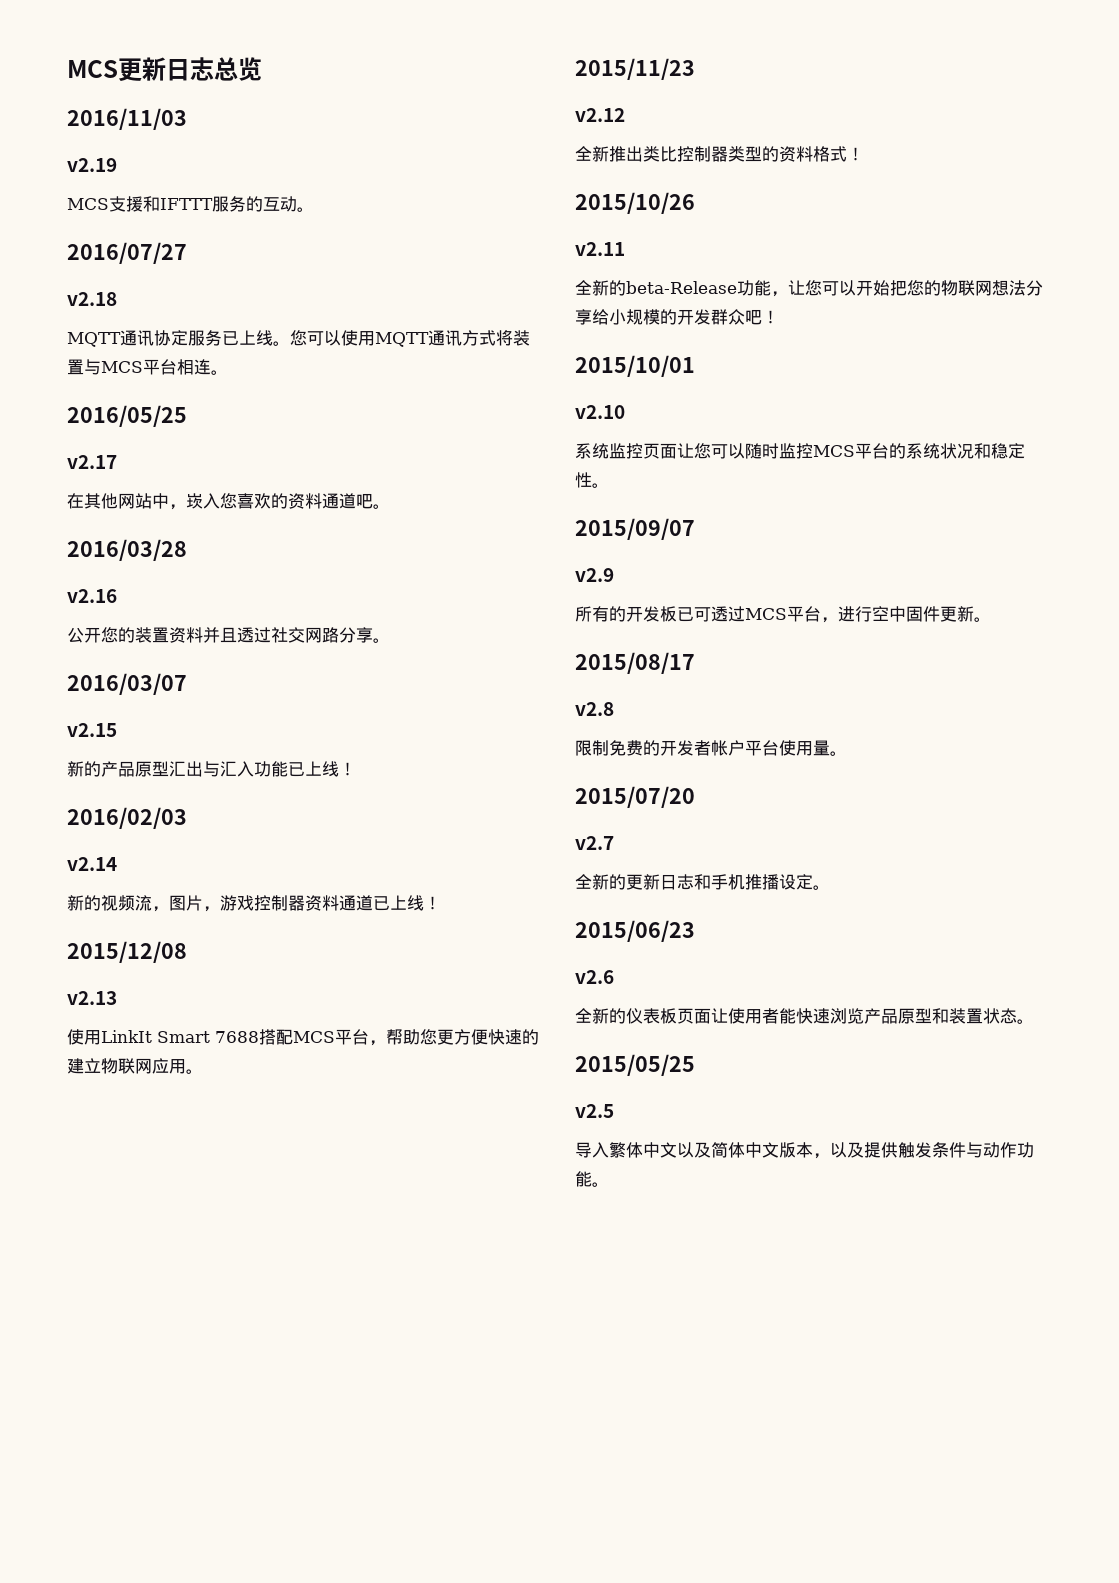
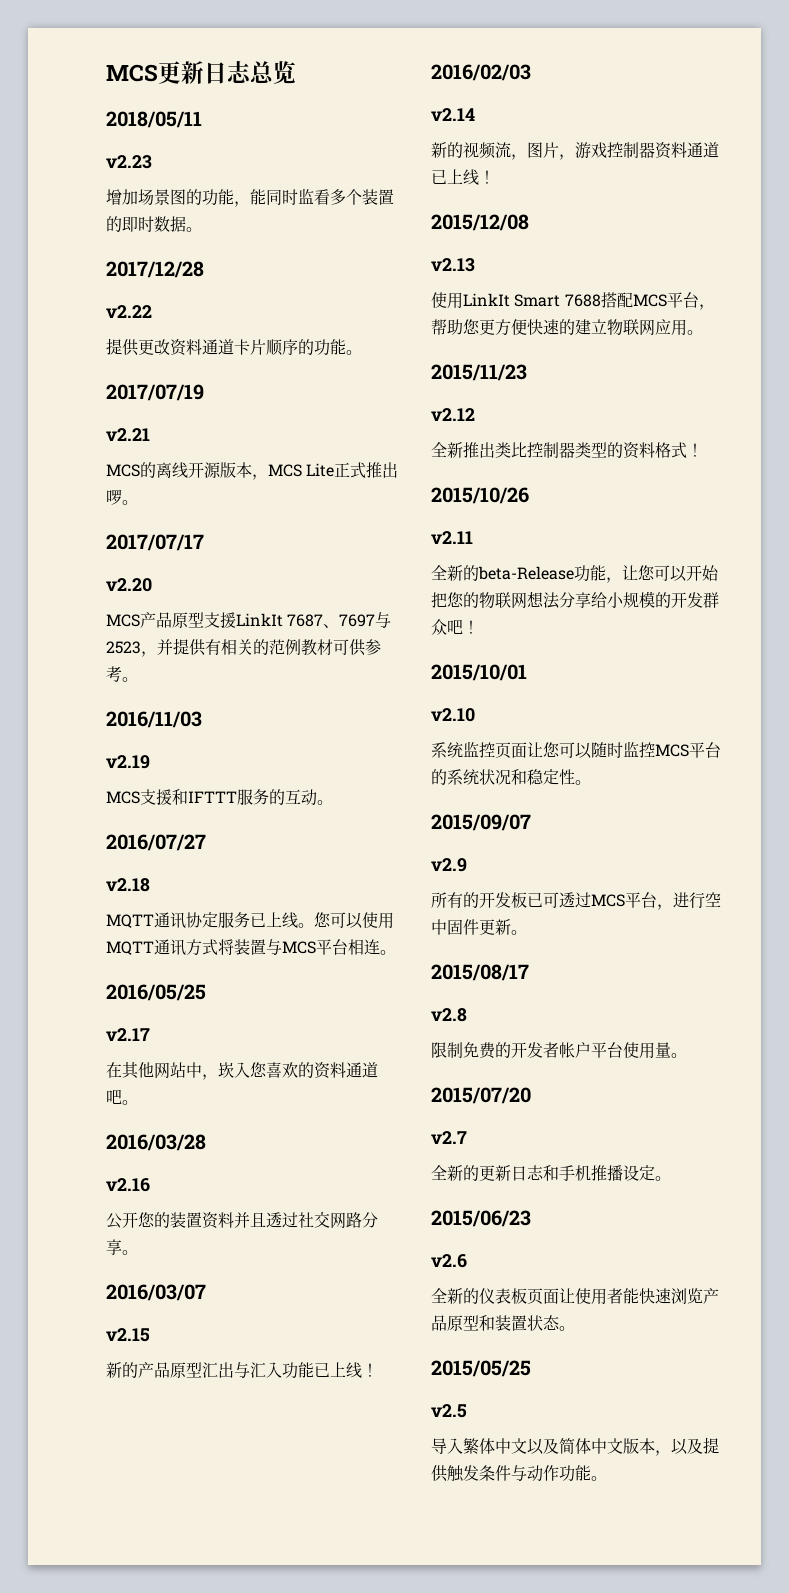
+ 2018/05/11
+ v2.23
+ 增加场景图的功能，能同时监看多个装置的即时数据。
+ 2017/12/28
+ v2.22
+ 提供更改资料通道卡片顺序的功能。
+ 2017/07/19
+ v2.21
+ MCS的离线开源版本，MCS Lite正式推出啰。
+ 2017/07/17
+ v2.20
+ MCS产品原型支援LinkIt 7687、7697与2523，并提供有相关的范例教材可供参考。

